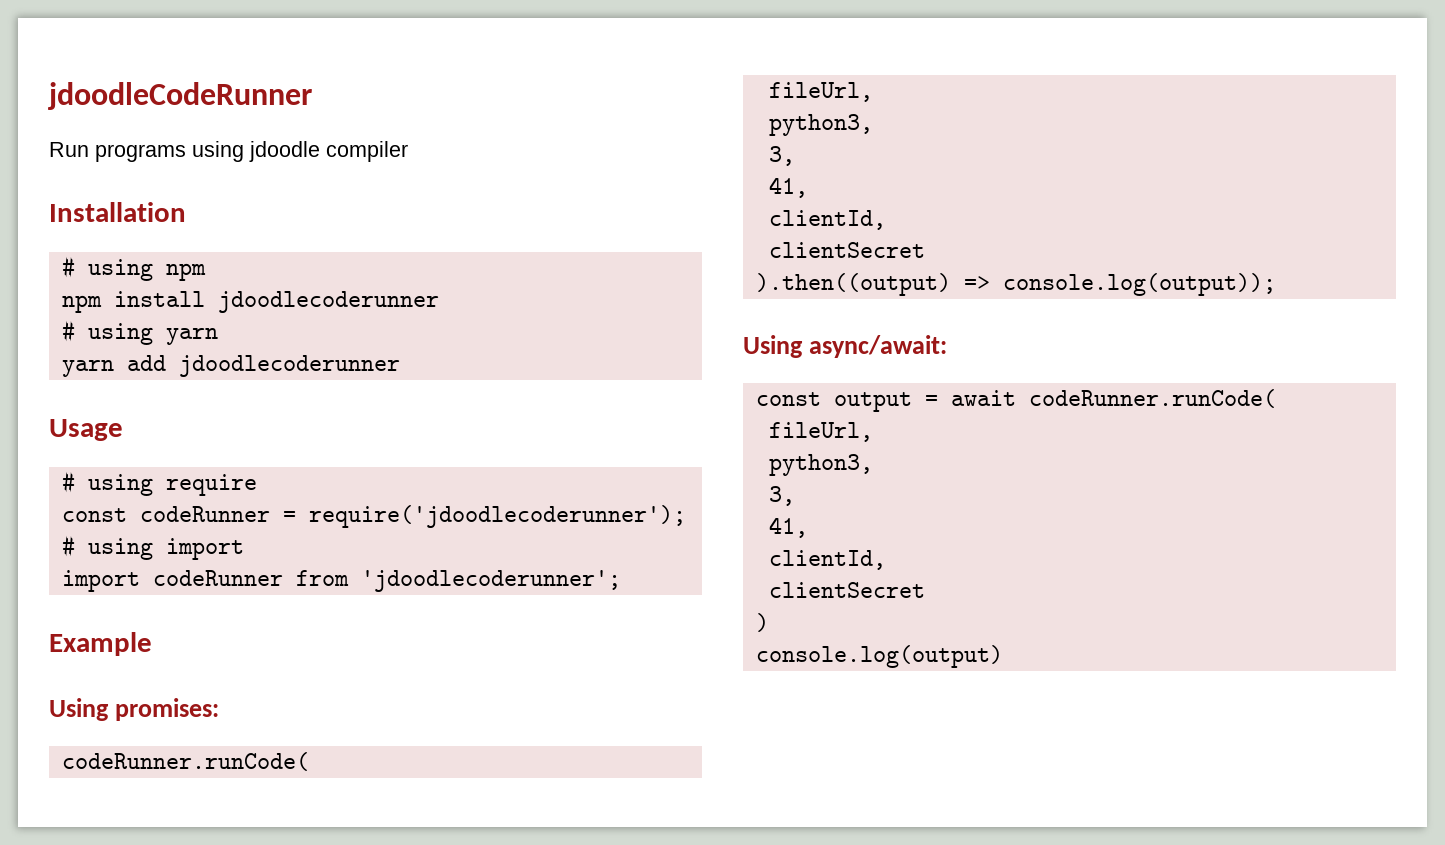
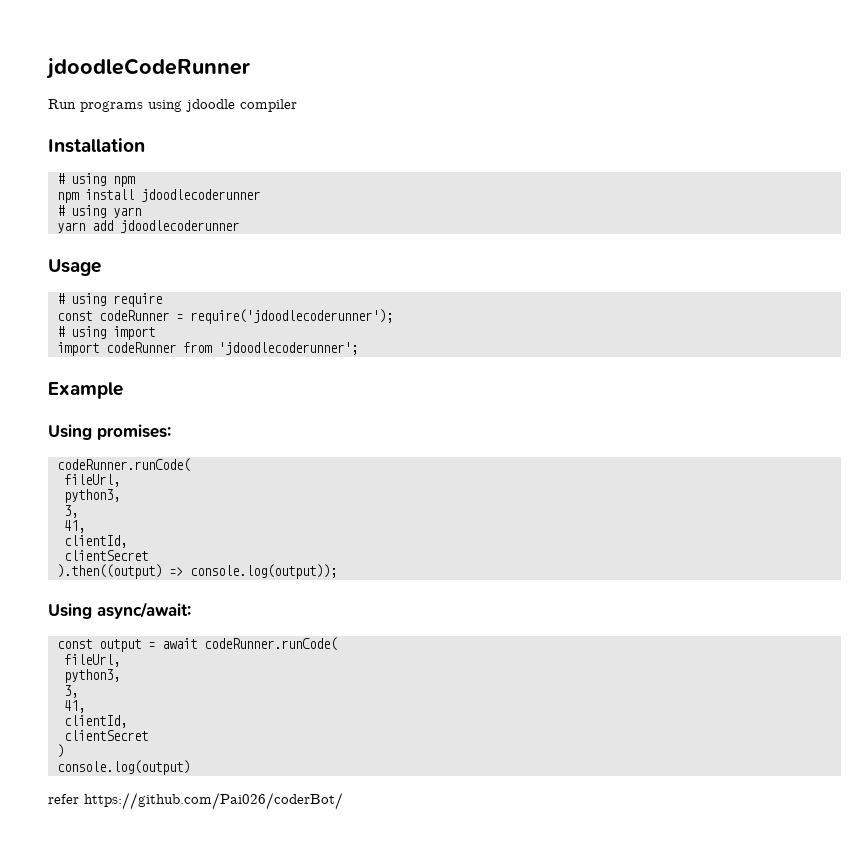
+ refer https://github.com/Pai026/coderBot/

